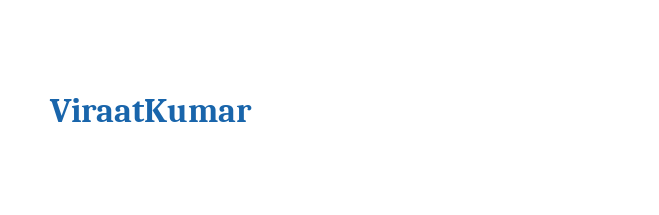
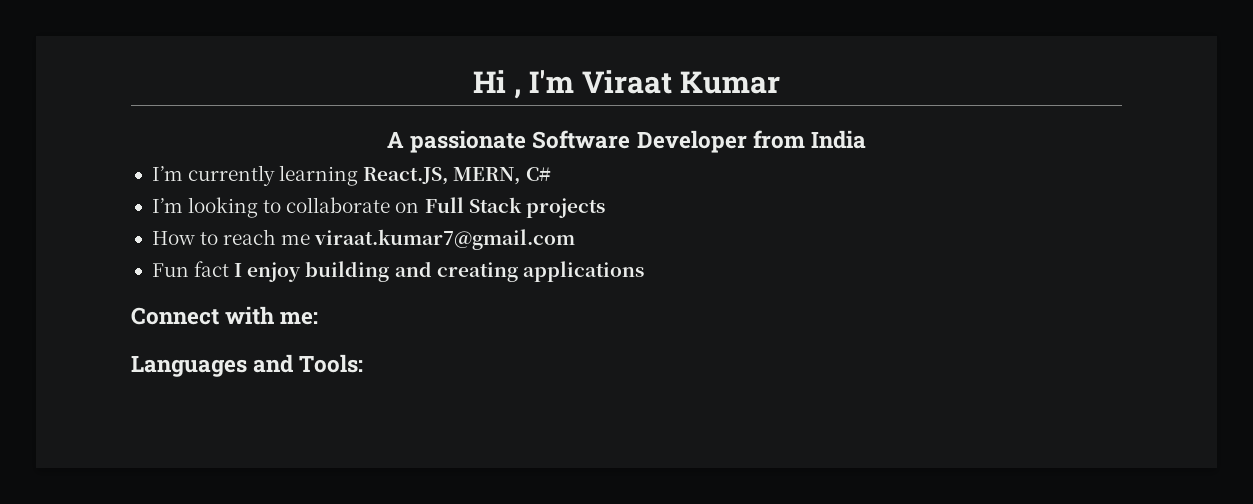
- ViraatKumar
+ Hi , I'm Viraat Kumar
+ A passionate Software Developer from India
+ I’m currently learning React.JS, MERN, C#
+ I’m looking to collaborate on Full Stack projects
+ How to reach me viraat.kumar7@gmail.com
+ Fun fact I enjoy building and creating applications
+ Connect with me:
+ Languages and Tools:

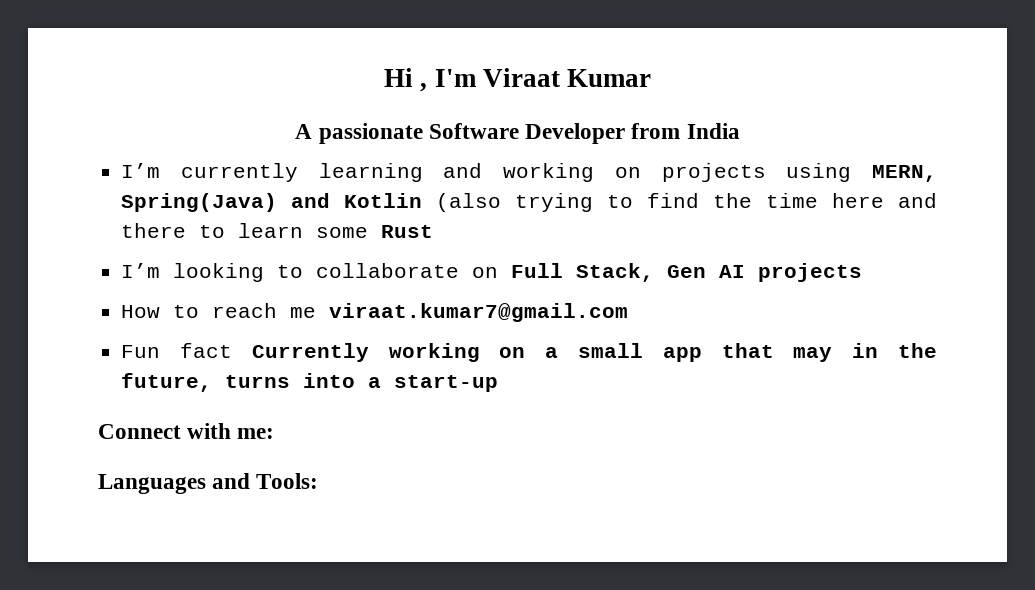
- I’m currently learning React.JS, MERN, C#
+ I’m currently learning and working on projects using MERN, Spring(Java) and Kotlin (also trying to find the time here and there to learn some Rust
- I’m looking to collaborate on Full Stack projects
+ I’m looking to collaborate on Full Stack, Gen AI projects
- Fun fact I enjoy building and creating applications
+ Fun fact Currently working on a small app that may in the future, turns into a start-up

